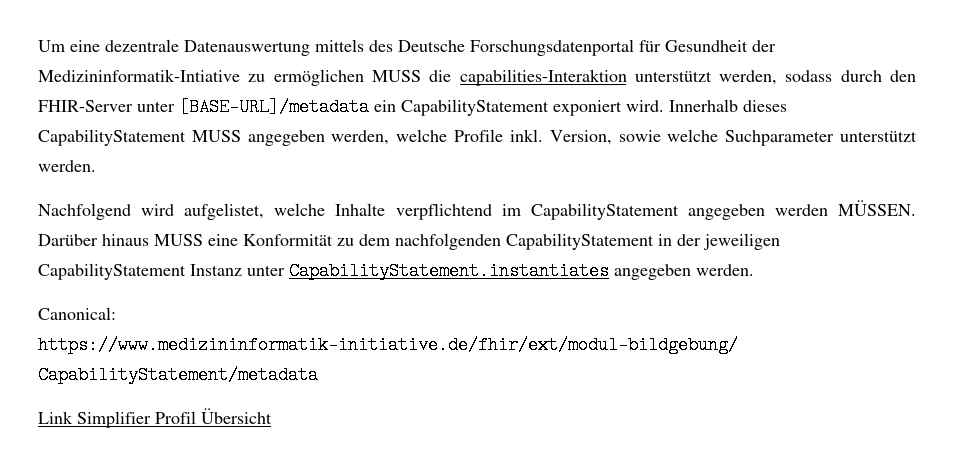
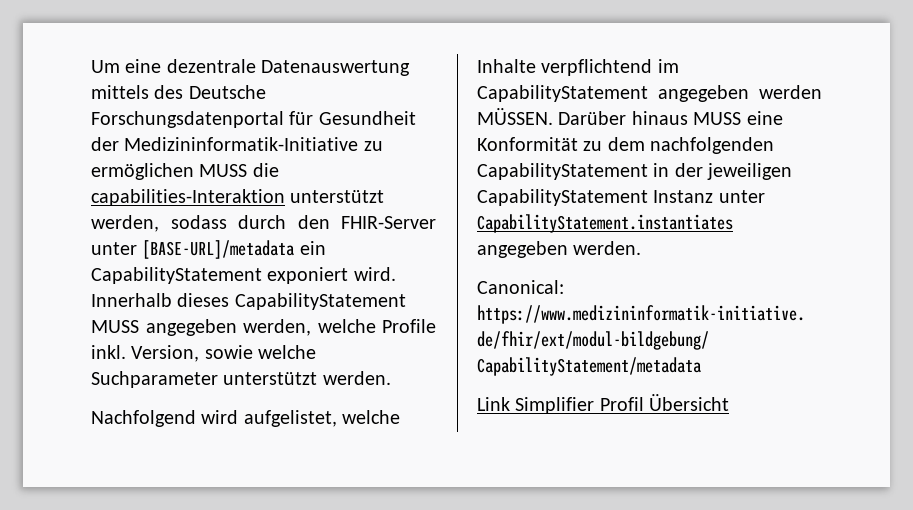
- Um eine dezentrale Datenauswertung mittels des Deutsche Forschungsdatenportal für Gesundheit der Medizininformatik-Intiative zu ermöglichen MUSS die capabilities-Interaktion unterstützt werden, sodass durch den FHIR-Server unter [BASE-URL]/metadata ein CapabilityStatement exponiert wird.
+ Um eine dezentrale Datenauswertung mittels des Deutsche Forschungsdatenportal für Gesundheit der Medizininformatik-Initiative zu ermöglichen MUSS die capabilities-Interaktion unterstützt werden, sodass durch den FHIR-Server unter [BASE-URL]/metadata ein CapabilityStatement exponiert wird.

